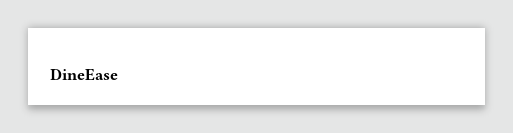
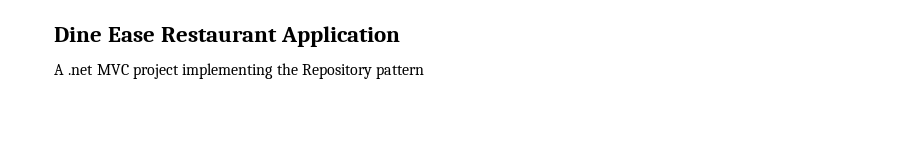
- DineEase
+ Dine Ease Restaurant Application
+ A .net MVC project implementing the Repository pattern

